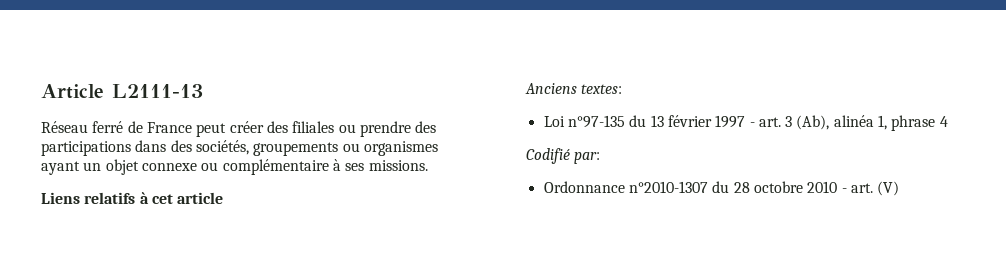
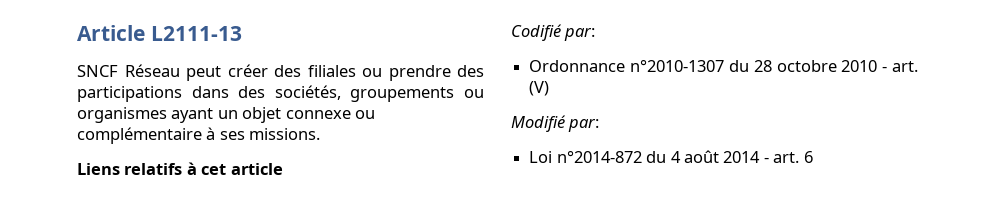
- Réseau ferré de France peut créer des filiales ou prendre des participations dans des sociétés, groupements ou organismes ayant un objet connexe ou complémentaire à ses missions.
+ SNCF Réseau peut créer des filiales ou prendre des participations dans des sociétés, groupements ou organismes ayant un objet connexe ou complémentaire à ses missions.
- Anciens textes:
- Loi n°97-135 du 13 février 1997 - art. 3 (Ab), alinéa 1, phrase 4
+ Modifié par:
+ Loi n°2014-872 du 4 août 2014 - art. 6

